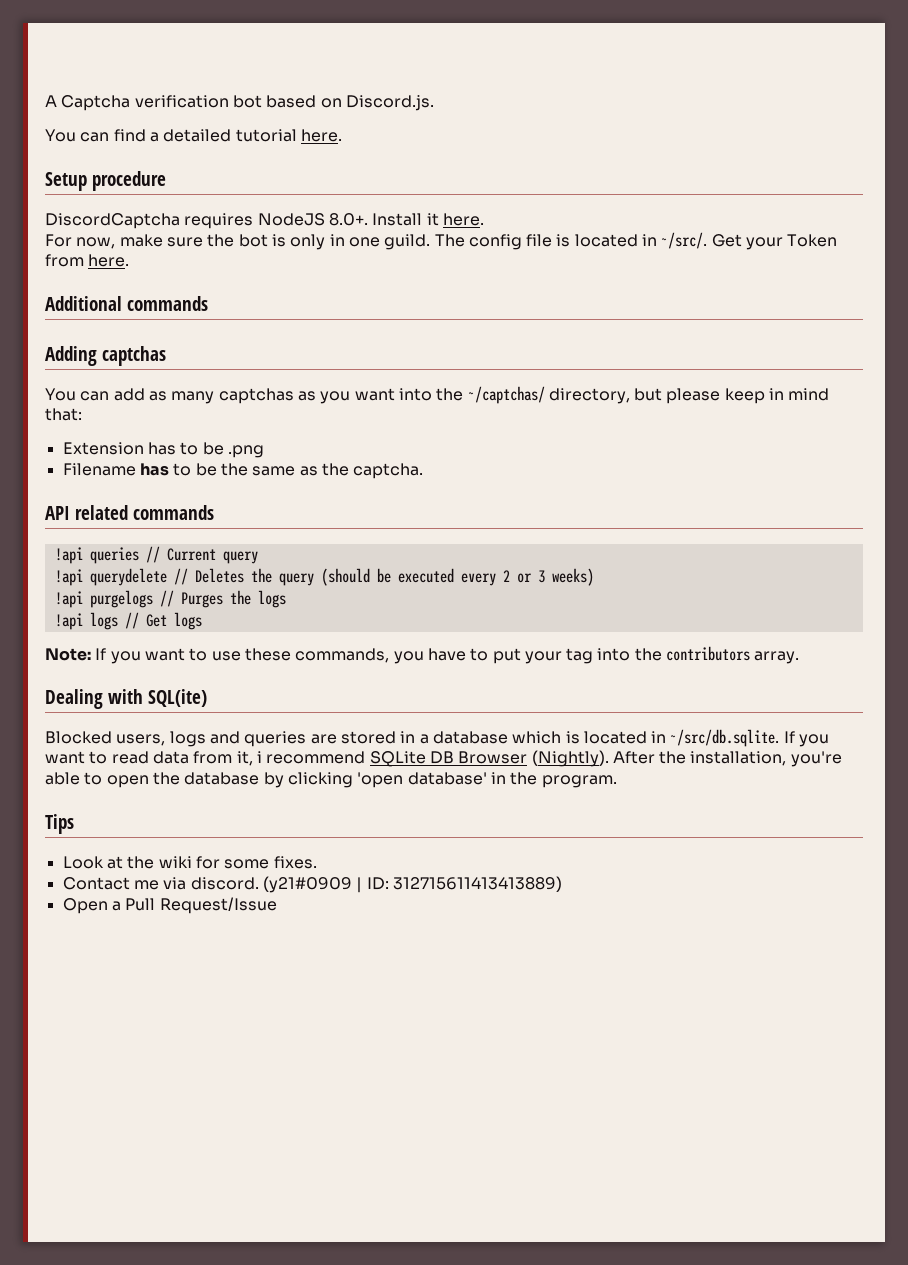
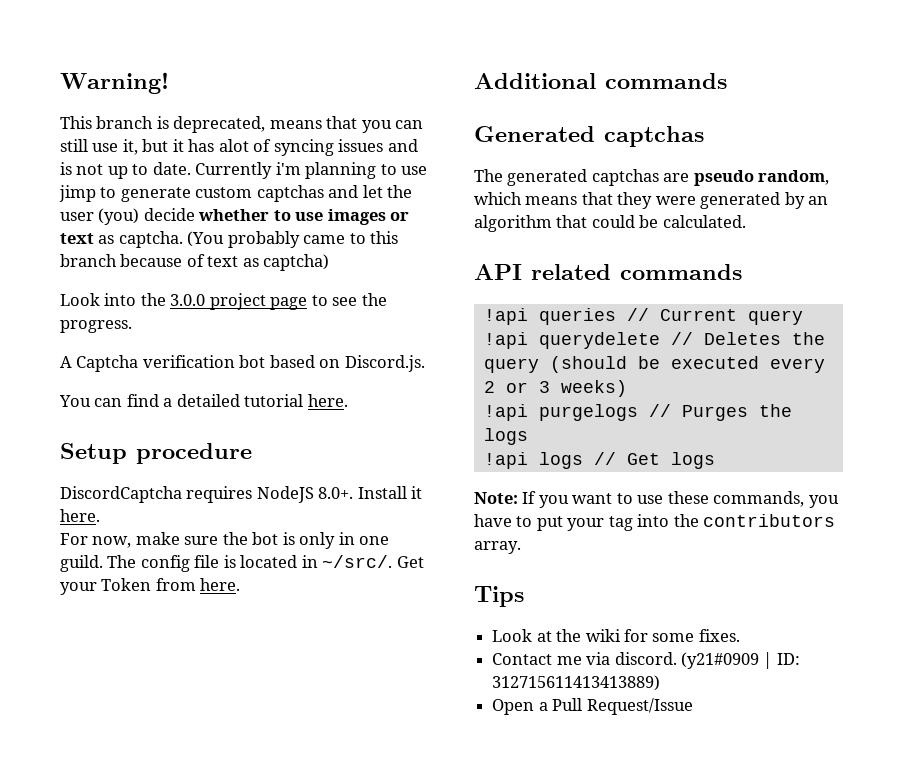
+ Warning!
+ This branch is deprecated, means that you can still use it, but it has alot of syncing issues and is not up to date. Currently i'm planning to use jimp to generate custom captchas and let the user (you) decide whether to use images or text as captcha. (You probably came to this branch because of text as captcha)
+ Look into the 3.0.0 project page to see the progress.
- Adding captchas
+ Generated captchas
- You can add as many captchas as you want into the ~/captchas/ directory, but please keep in mind that:
- Extension has to be .png
- Filename has to be the same as the captcha.
+ The generated captchas are pseudo random, which means that they were generated by an algorithm that could be calculated.
- Dealing with SQL(ite)
- Blocked users, logs and queries are stored in a database which is located in ~/src/db.sqlite. If you want to read data from it, i recommend SQLite DB Browser (Nightly). After the installation, you're able to open the database by clicking 'open database' in the program.

